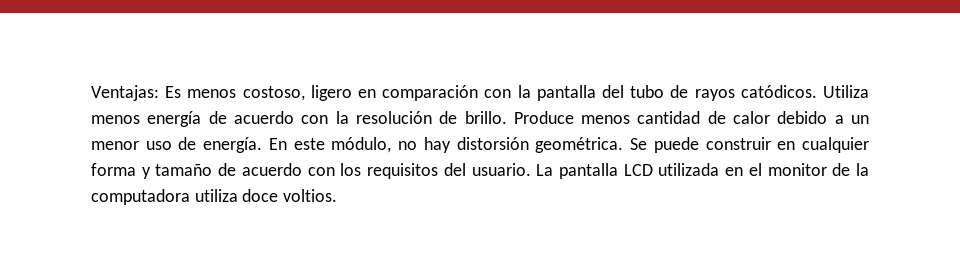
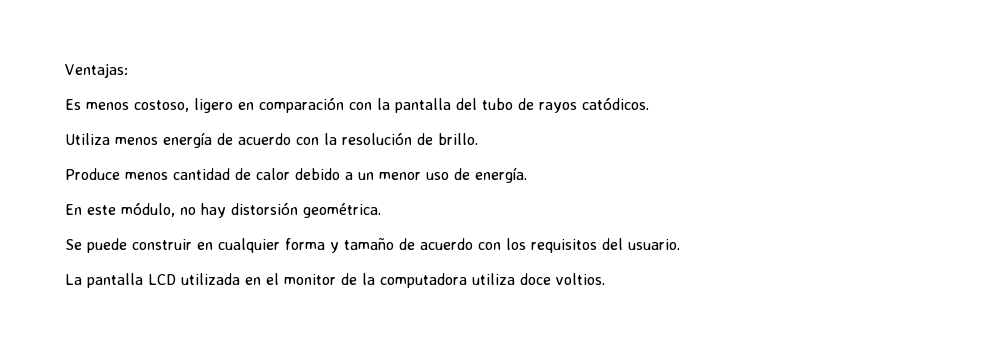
- Ventajas: Es menos costoso, ligero en comparación con la pantalla del tubo de rayos catódicos. Utiliza menos energía de acuerdo con la resolución de brillo. Produce menos cantidad de calor debido a un menor uso de energía. En este módulo, no hay distorsión geométrica. Se puede construir en cualquier forma y tamaño de acuerdo con los requisitos del usuario. La pantalla LCD utilizada en el monitor de la computadora utiliza doce voltios.
+ Ventajas:
+ Es menos costoso, ligero en comparación con la pantalla del tubo de rayos catódicos.
+ Utiliza menos energía de acuerdo con la resolución de brillo.
+ Produce menos cantidad de calor debido a un menor uso de energía.
+ En este módulo, no hay distorsión geométrica.
+ Se puede construir en cualquier forma y tamaño de acuerdo con los requisitos del usuario.
+ La pantalla LCD utilizada en el monitor de la computadora utiliza doce voltios.

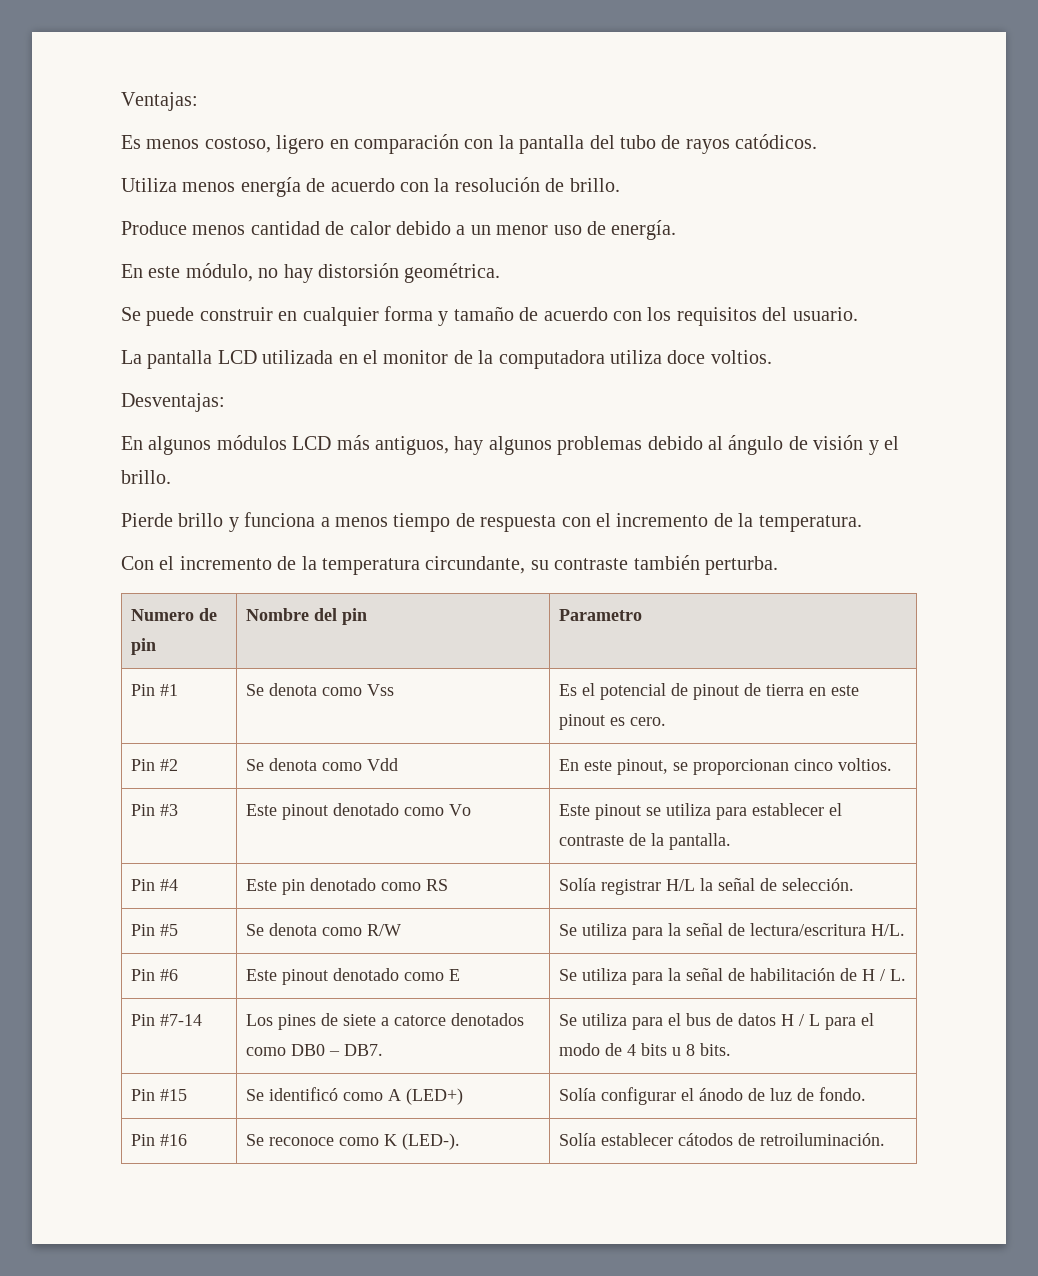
+ Desventajas:
+ En algunos módulos LCD más antiguos, hay algunos problemas debido al ángulo de visión y el brillo.
+ Pierde brillo y funciona a menos tiempo de respuesta con el incremento de la temperatura.
+ Con el incremento de la temperatura circundante, su contraste también perturba.
+ Numero de pin | Nombre del pin | Parametro
+ Pin #1 | Se denota como Vss | Es el potencial de pinout de tierra en este pinout es cero.
+ Pin #2 | Se denota como Vdd | En este pinout, se proporcionan cinco voltios.
+ Pin #3 | Este pinout denotado como Vo | Este pinout se utiliza para establecer el contraste de la pantalla.
+ Pin #4 | Este pin denotado como RS | Solía registrar H/L la señal de selección.
+ Pin #5 | Se denota como R/W | Se utiliza para la señal de lectura/escritura H/L.
+ Pin #6 | Este pinout denotado como E | Se utiliza para la señal de habilitación de H / L.
+ Pin #7-14 | Los pines de siete a catorce denotados como DB0 – DB7. | Se utiliza para el bus de datos H / L para el modo de 4 bits u 8 bits.
+ Pin #15 | Se identificó como A (LED+) | Solía configurar el ánodo de luz de fondo.
+ Pin #16 | Se reconoce como K (LED-). | Solía establecer cátodos de retroiluminación.

